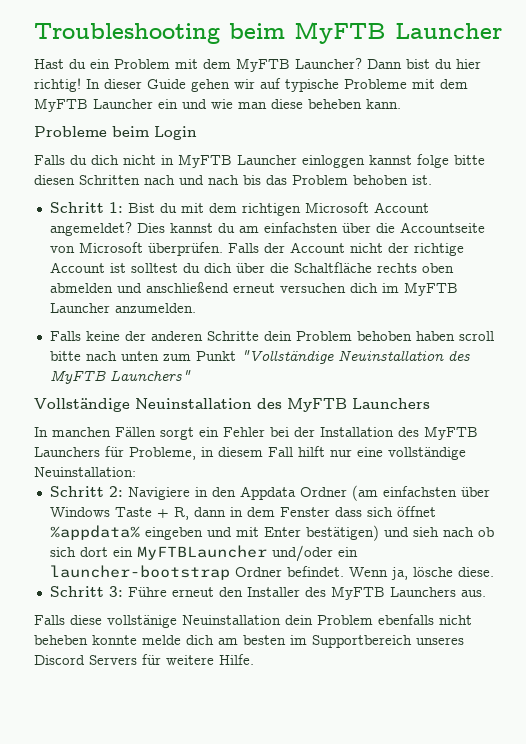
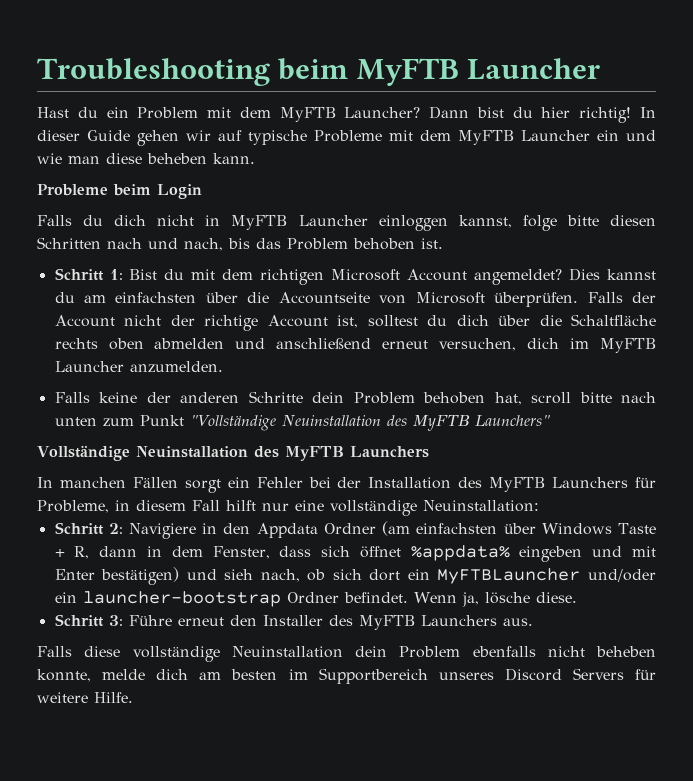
- Falls du dich nicht in MyFTB Launcher einloggen kannst folge bitte diesen Schritten nach und nach bis das Problem behoben ist.
+ Falls du dich nicht in MyFTB Launcher einloggen kannst, folge bitte diesen Schritten nach und nach, bis das Problem behoben ist.
- Falls der Account nicht der richtige Account ist solltest du dich über die Schaltfläche rechts oben abmelden und anschließend erneut versuchen dich im MyFTB Launcher anzumelden.
+ Falls der Account nicht der richtige Account ist, solltest du dich über die Schaltfläche rechts oben abmelden und anschließend erneut versuchen, dich im MyFTB Launcher anzumelden.
- Falls keine der anderen Schritte dein Problem behoben haben scroll bitte nach unten zum Punkt "Vollständige Neuinstallation des MyFTB Launchers"
+ Falls keine der anderen Schritte dein Problem behoben hat, scroll bitte nach unten zum Punkt "Vollständige Neuinstallation des MyFTB Launchers"
- Schritt 2: Navigiere in den Appdata Ordner (am einfachsten über Windows Taste + R, dann in dem Fenster dass sich öffnet %appdata% eingeben und mit Enter bestätigen) und sieh nach ob sich dort ein MyFTBLauncher und/oder ein launcher-bootstrap Ordner befindet.
+ Schritt 2: Navigiere in den Appdata Ordner (am einfachsten über Windows Taste + R, dann in dem Fenster, dass sich öffnet %appdata% eingeben und mit Enter bestätigen) und sieh nach, ob sich dort ein MyFTBLauncher und/oder ein launcher-bootstrap Ordner befindet.
- Falls diese vollstänige Neuinstallation dein Problem ebenfalls nicht beheben konnte melde dich am besten im Supportbereich unseres Discord Servers für weitere Hilfe.
+ Falls diese vollständige Neuinstallation dein Problem ebenfalls nicht beheben konnte, melde dich am besten im Supportbereich unseres Discord Servers für weitere Hilfe.

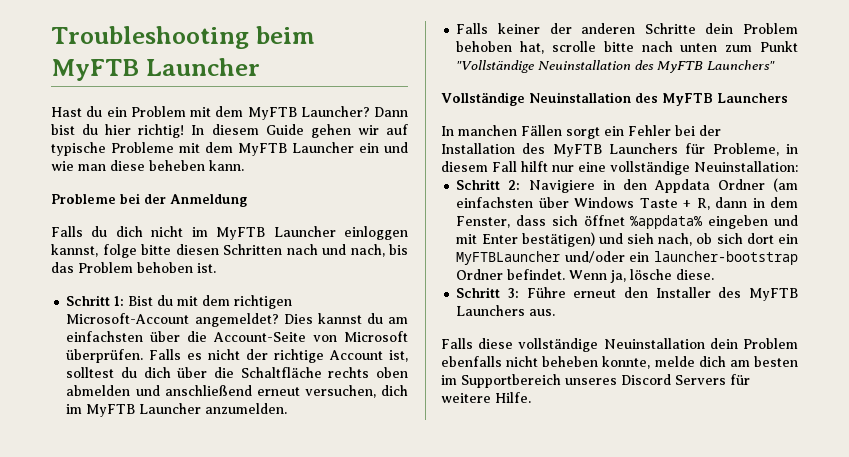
- In dieser Guide gehen wir auf typische Probleme mit dem MyFTB Launcher ein und wie man diese beheben kann.
+ In diesem Guide gehen wir auf typische Probleme mit dem MyFTB Launcher ein und wie man diese beheben kann.
- Probleme beim Login
+ Probleme bei der Anmeldung
- Falls du dich nicht in MyFTB Launcher einloggen kannst, folge bitte diesen Schritten nach und nach, bis das Problem behoben ist.
+ Falls du dich nicht im MyFTB Launcher einloggen kannst, folge bitte diesen Schritten nach und nach, bis das Problem behoben ist.
- Schritt 1: Bist du mit dem richtigen Microsoft Account angemeldet?
+ Schritt 1: Bist du mit dem richtigen Microsoft-Account angemeldet?
- Dies kannst du am einfachsten über die Accountseite von Microsoft überprüfen.
+ Dies kannst du am einfachsten über die Account-Seite von Microsoft überprüfen.
- Falls der Account nicht der richtige Account ist, solltest du dich über die Schaltfläche rechts oben abmelden und anschließend erneut versuchen, dich im MyFTB Launcher anzumelden.
+ Falls es nicht der richtige Account ist, solltest du dich über die Schaltfläche rechts oben abmelden und anschließend erneut versuchen, dich im MyFTB Launcher anzumelden.
- Falls keine der anderen Schritte dein Problem behoben hat, scroll bitte nach unten zum Punkt "Vollständige Neuinstallation des MyFTB Launchers"
+ Falls keiner der anderen Schritte dein Problem behoben hat, scrolle bitte nach unten zum Punkt "Vollständige Neuinstallation des MyFTB Launchers"

